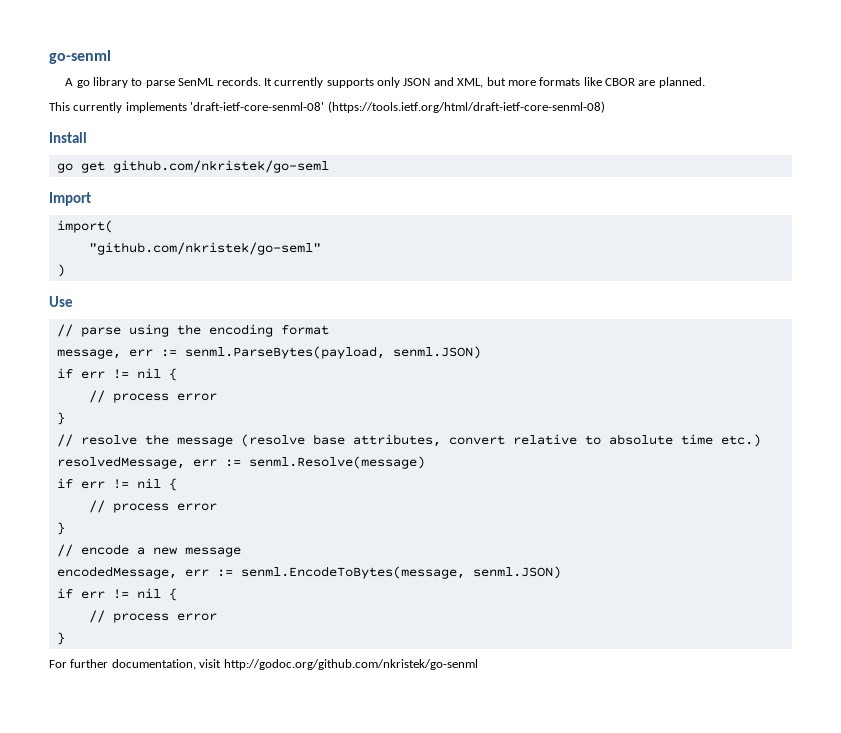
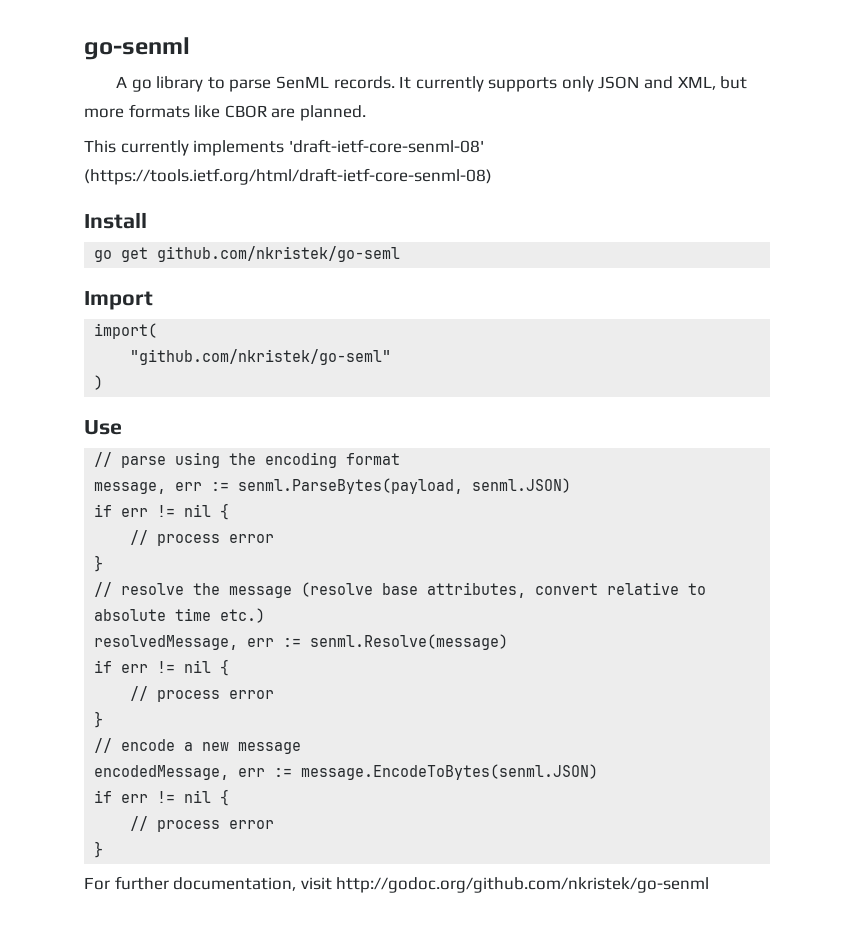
- encodedMessage, err := senml.EncodeToBytes(message, senml.JSON)
+ encodedMessage, err := message.EncodeToBytes(senml.JSON)

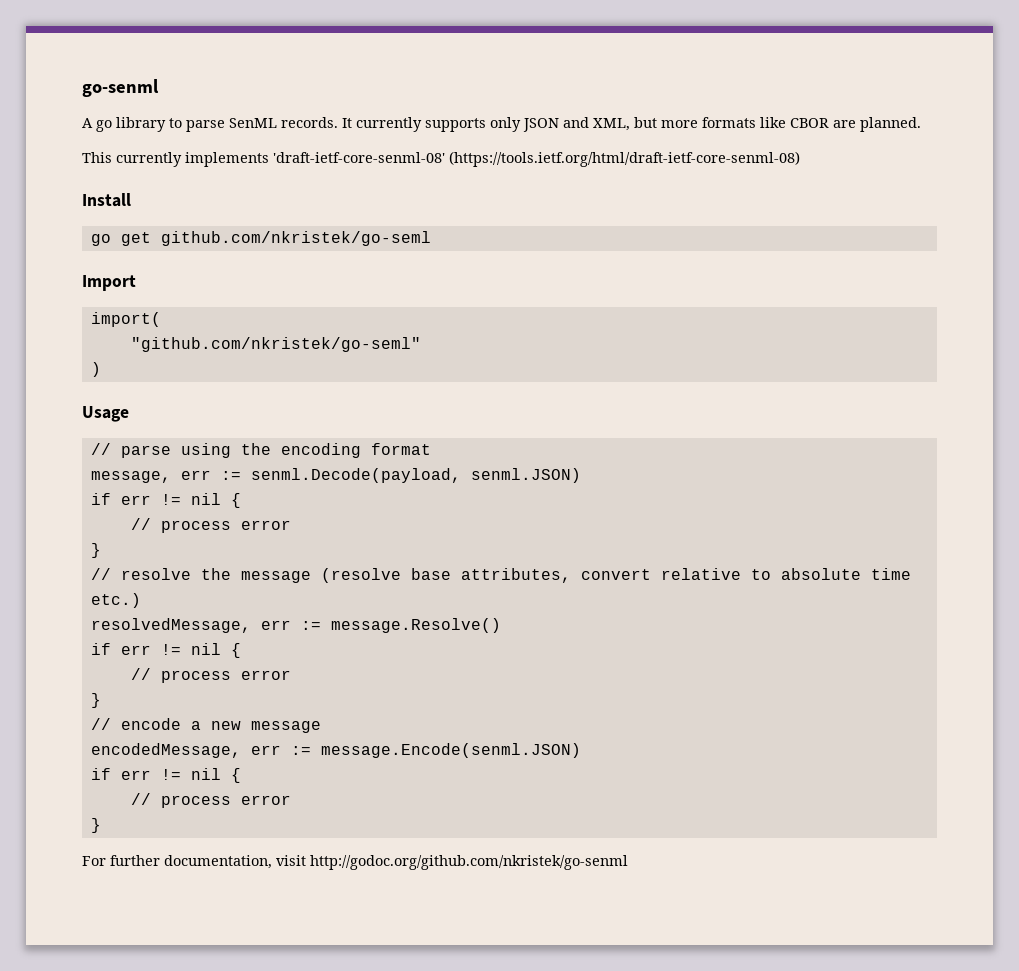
- Use
+ Usage
- message, err := senml.ParseBytes(payload, senml.JSON)
+ message, err := senml.Decode(payload, senml.JSON)
- resolvedMessage, err := senml.Resolve(message)
+ resolvedMessage, err := message.Resolve()
- encodedMessage, err := message.EncodeToBytes(senml.JSON)
+ encodedMessage, err := message.Encode(senml.JSON)

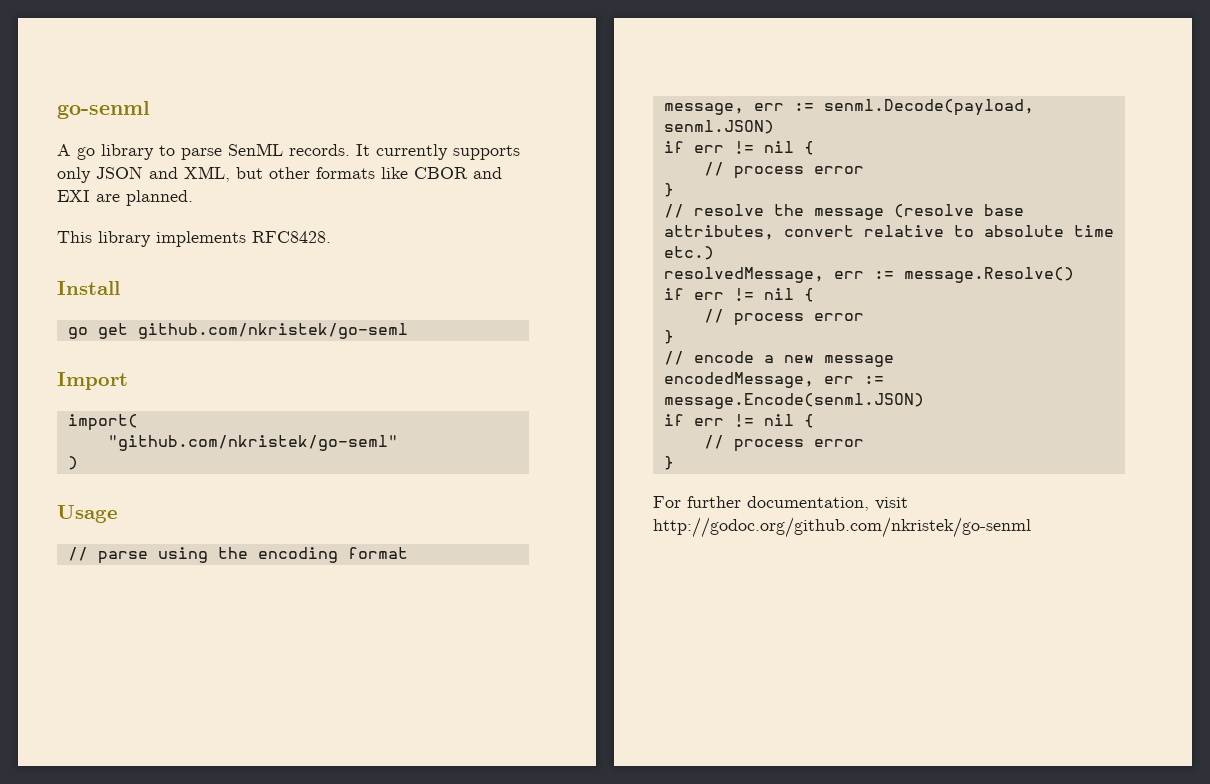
- It currently supports only JSON and XML, but more formats like CBOR are planned.
+ It currently supports only JSON and XML, but other formats like CBOR and EXI are planned.
- This currently implements 'draft-ietf-core-senml-08' (https://tools.ietf.org/html/draft-ietf-core-senml-08)
+ This library implements RFC8428.

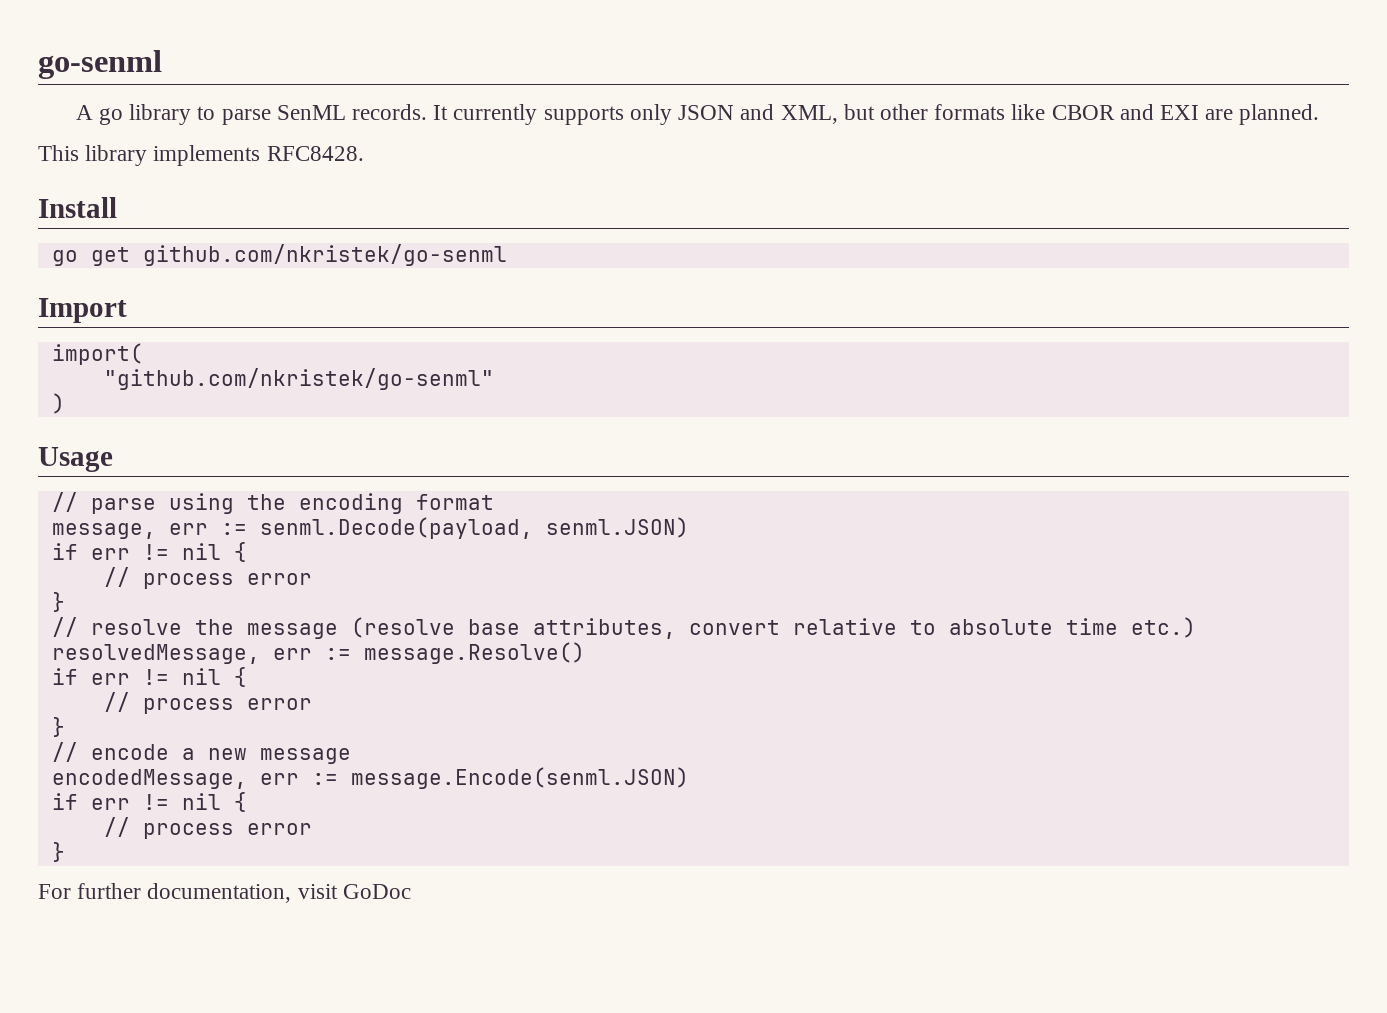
- go get github.com/nkristek/go-seml
+ go get github.com/nkristek/go-senml
- "github.com/nkristek/go-seml"
+ "github.com/nkristek/go-senml"
- For further documentation, visit http://godoc.org/github.com/nkristek/go-senml
+ For further documentation, visit GoDoc

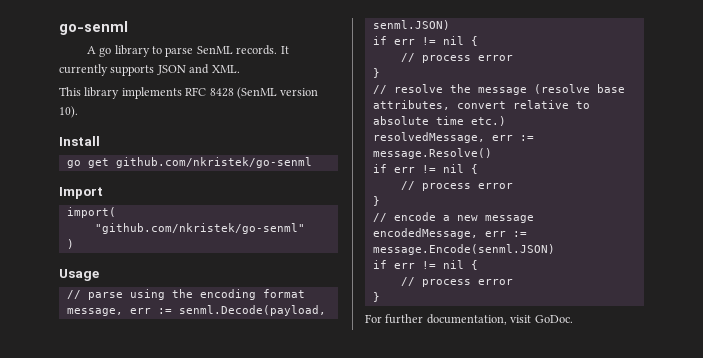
- It currently supports only JSON and XML, but other formats like CBOR and EXI are planned.
- This library implements RFC8428.
+ It currently supports JSON and XML.
+ This library implements RFC 8428 (SenML version 10).
- For further documentation, visit GoDoc
+ For further documentation, visit GoDoc.

